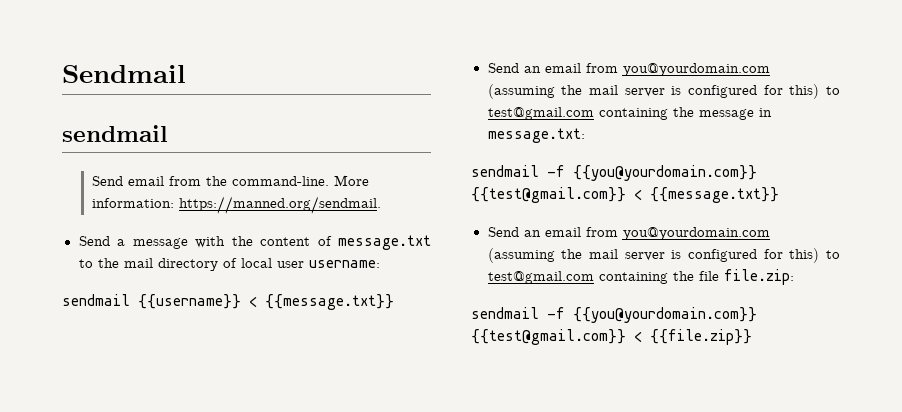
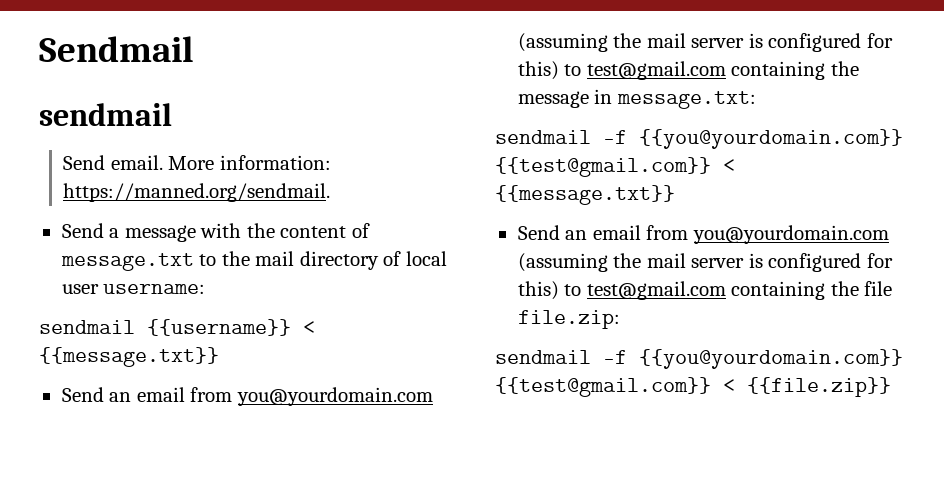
- Send email from the command-line.
+ Send email.

